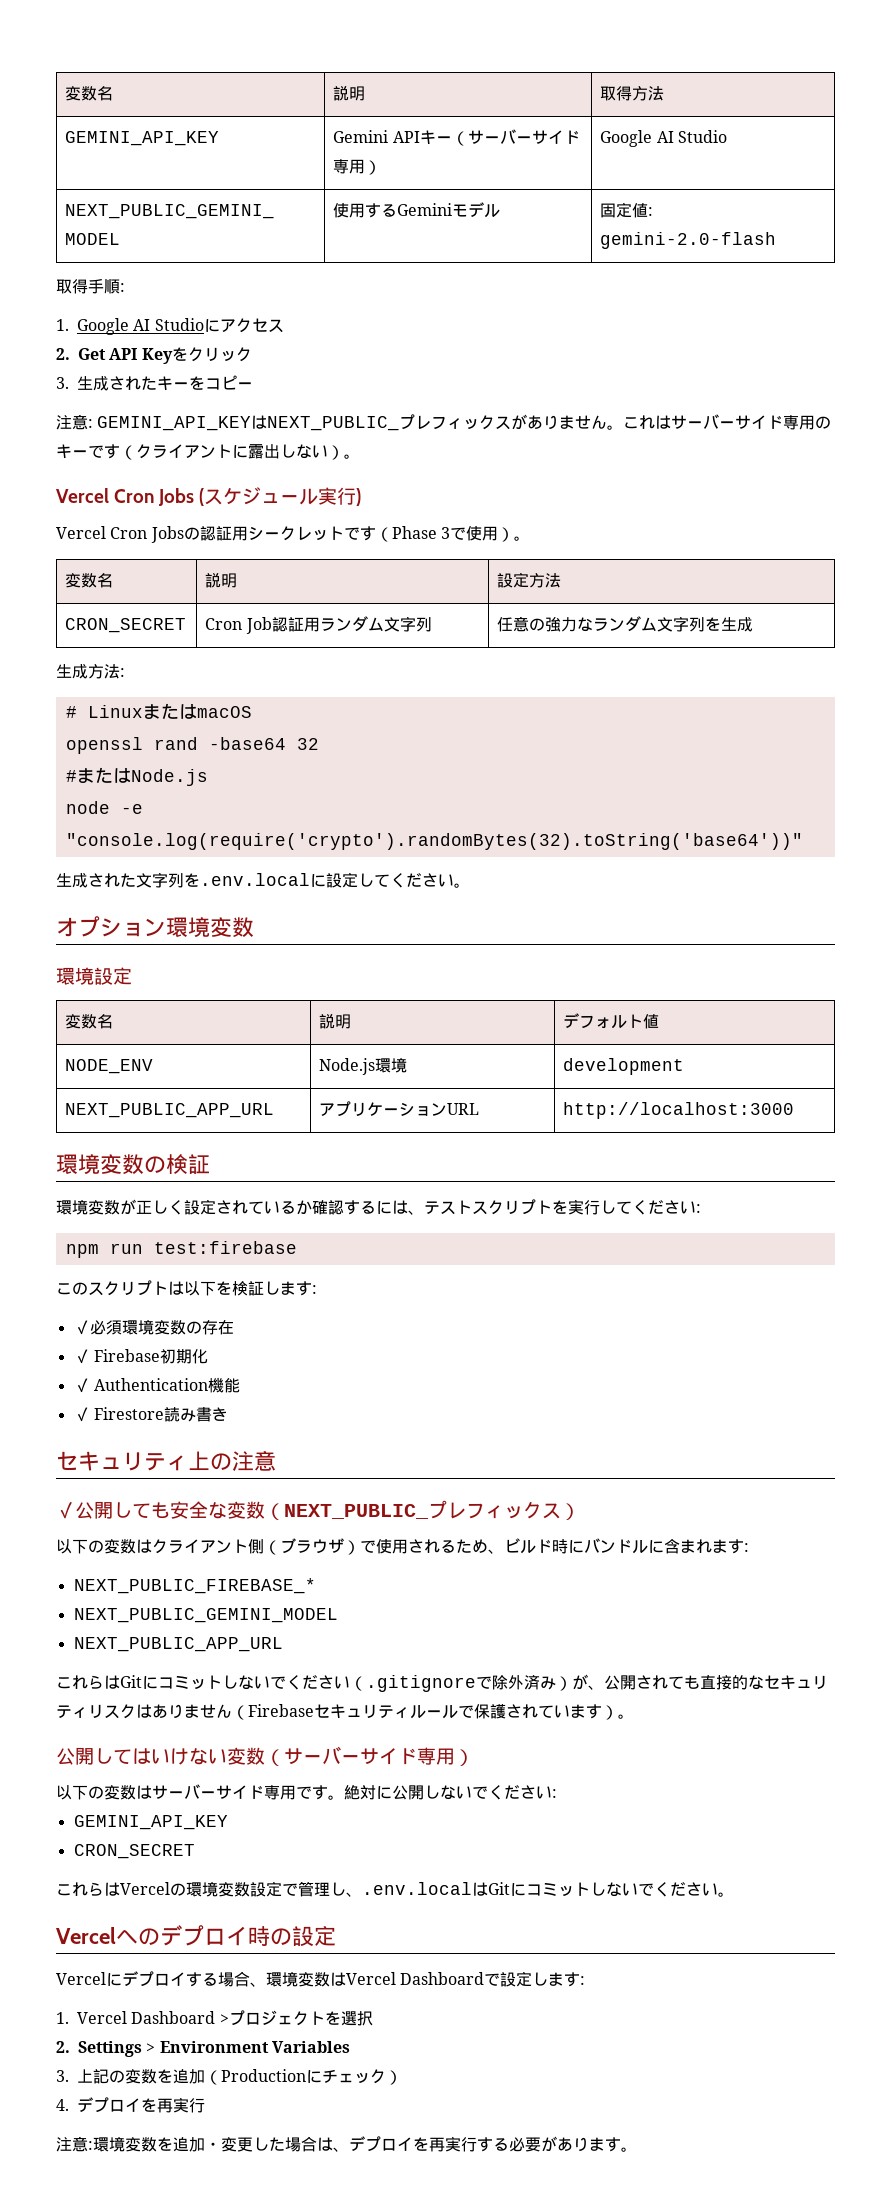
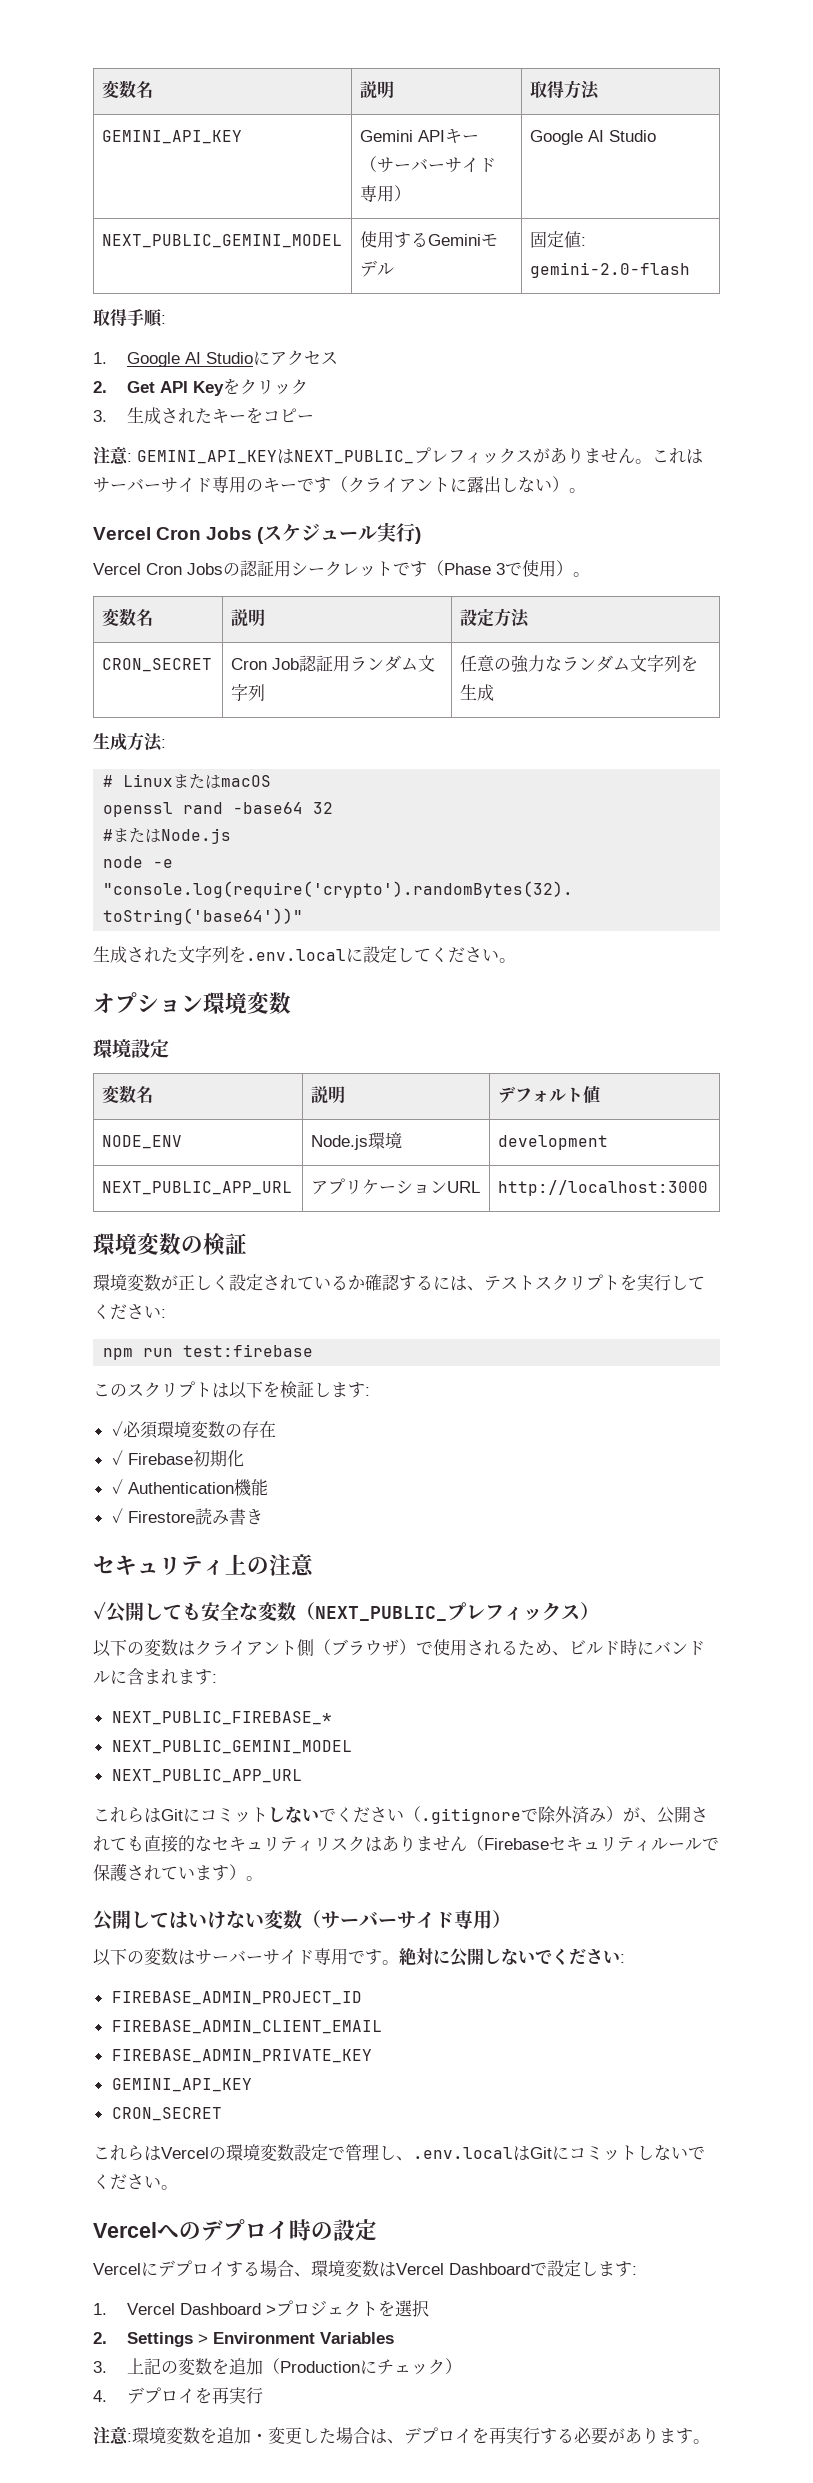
+ FIREBASE_ADMIN_PROJECT_ID
+ FIREBASE_ADMIN_CLIENT_EMAIL
+ FIREBASE_ADMIN_PRIVATE_KEY

